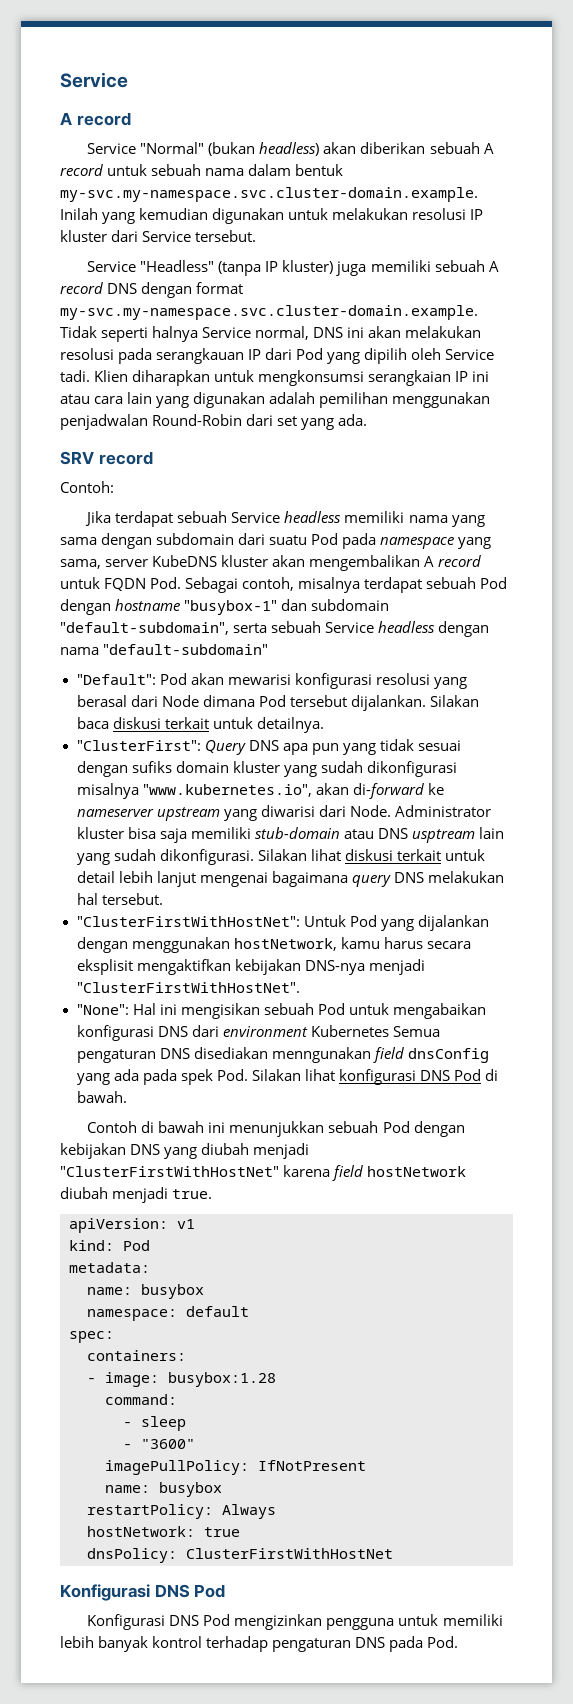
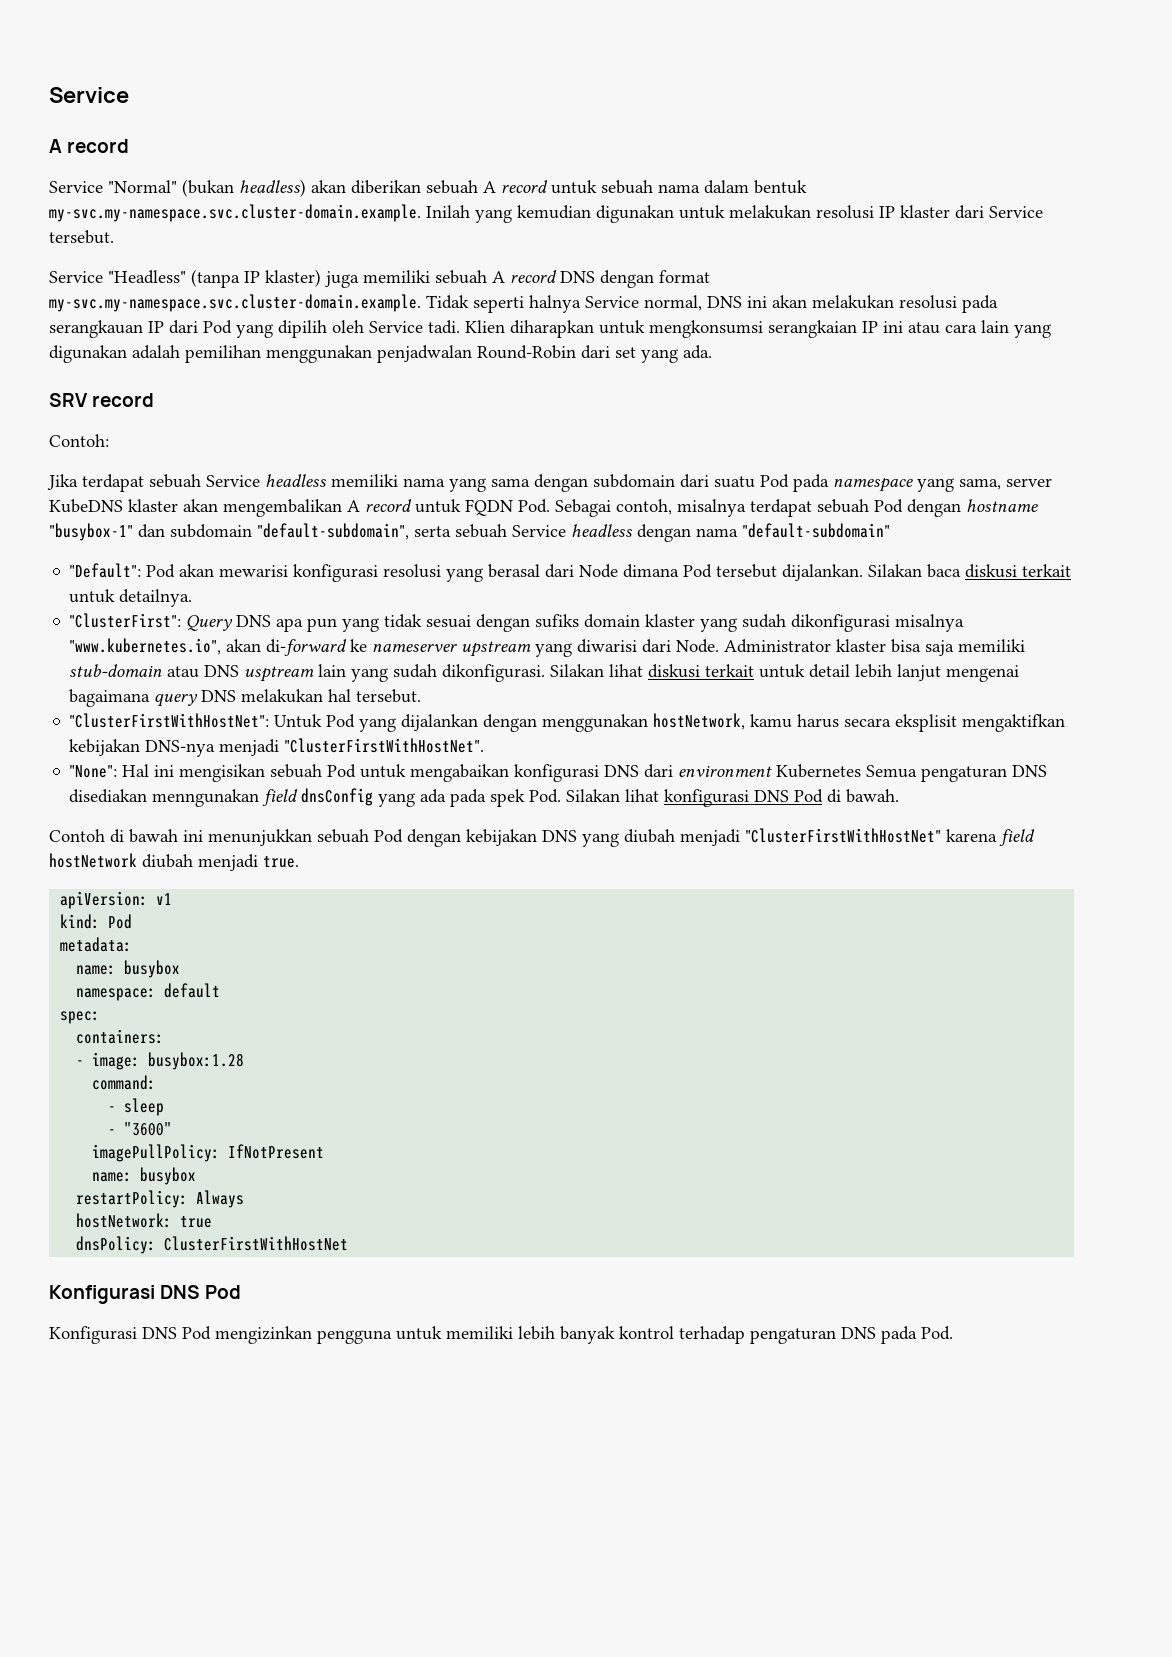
- Service "Normal" (bukan headless) akan diberikan sebuah A record untuk sebuah nama dalam bentuk my-svc.my-namespace.svc.cluster-domain.example. Inilah yang kemudian digunakan untuk melakukan resolusi IP kluster dari Service tersebut.
+ Service "Normal" (bukan headless) akan diberikan sebuah A record untuk sebuah nama dalam bentuk my-svc.my-namespace.svc.cluster-domain.example. Inilah yang kemudian digunakan untuk melakukan resolusi IP klaster dari Service tersebut.
- Service "Headless" (tanpa IP kluster) juga memiliki sebuah A record DNS dengan format my-svc.my-namespace.svc.cluster-domain.example. Tidak seperti halnya Service normal, DNS ini akan melakukan resolusi pada serangkauan IP dari Pod yang dipilih oleh Service tadi.
+ Service "Headless" (tanpa IP klaster) juga memiliki sebuah A record DNS dengan format my-svc.my-namespace.svc.cluster-domain.example. Tidak seperti halnya Service normal, DNS ini akan melakukan resolusi pada serangkauan IP dari Pod yang dipilih oleh Service tadi.
- Jika terdapat sebuah Service headless memiliki nama yang sama dengan subdomain dari suatu Pod pada namespace yang sama, server KubeDNS kluster akan mengembalikan A record untuk FQDN Pod. Sebagai contoh, misalnya terdapat sebuah Pod dengan hostname "busybox-1" dan subdomain "default-subdomain", serta sebuah Service headless dengan nama "default-subdomain"
+ Jika terdapat sebuah Service headless memiliki nama yang sama dengan subdomain dari suatu Pod pada namespace yang sama, server KubeDNS klaster akan mengembalikan A record untuk FQDN Pod. Sebagai contoh, misalnya terdapat sebuah Pod dengan hostname "busybox-1" dan subdomain "default-subdomain", serta sebuah Service headless dengan nama "default-subdomain"
- "ClusterFirst": Query DNS apa pun yang tidak sesuai dengan sufiks domain kluster yang sudah dikonfigurasi misalnya "www.kubernetes.io", akan di-forward ke nameserver upstream yang diwarisi dari Node.
+ "ClusterFirst": Query DNS apa pun yang tidak sesuai dengan sufiks domain klaster yang sudah dikonfigurasi misalnya "www.kubernetes.io", akan di-forward ke nameserver upstream yang diwarisi dari Node.
- Administrator kluster bisa saja memiliki stub-domain atau DNS usptream lain yang sudah dikonfigurasi.
+ Administrator klaster bisa saja memiliki stub-domain atau DNS usptream lain yang sudah dikonfigurasi.

